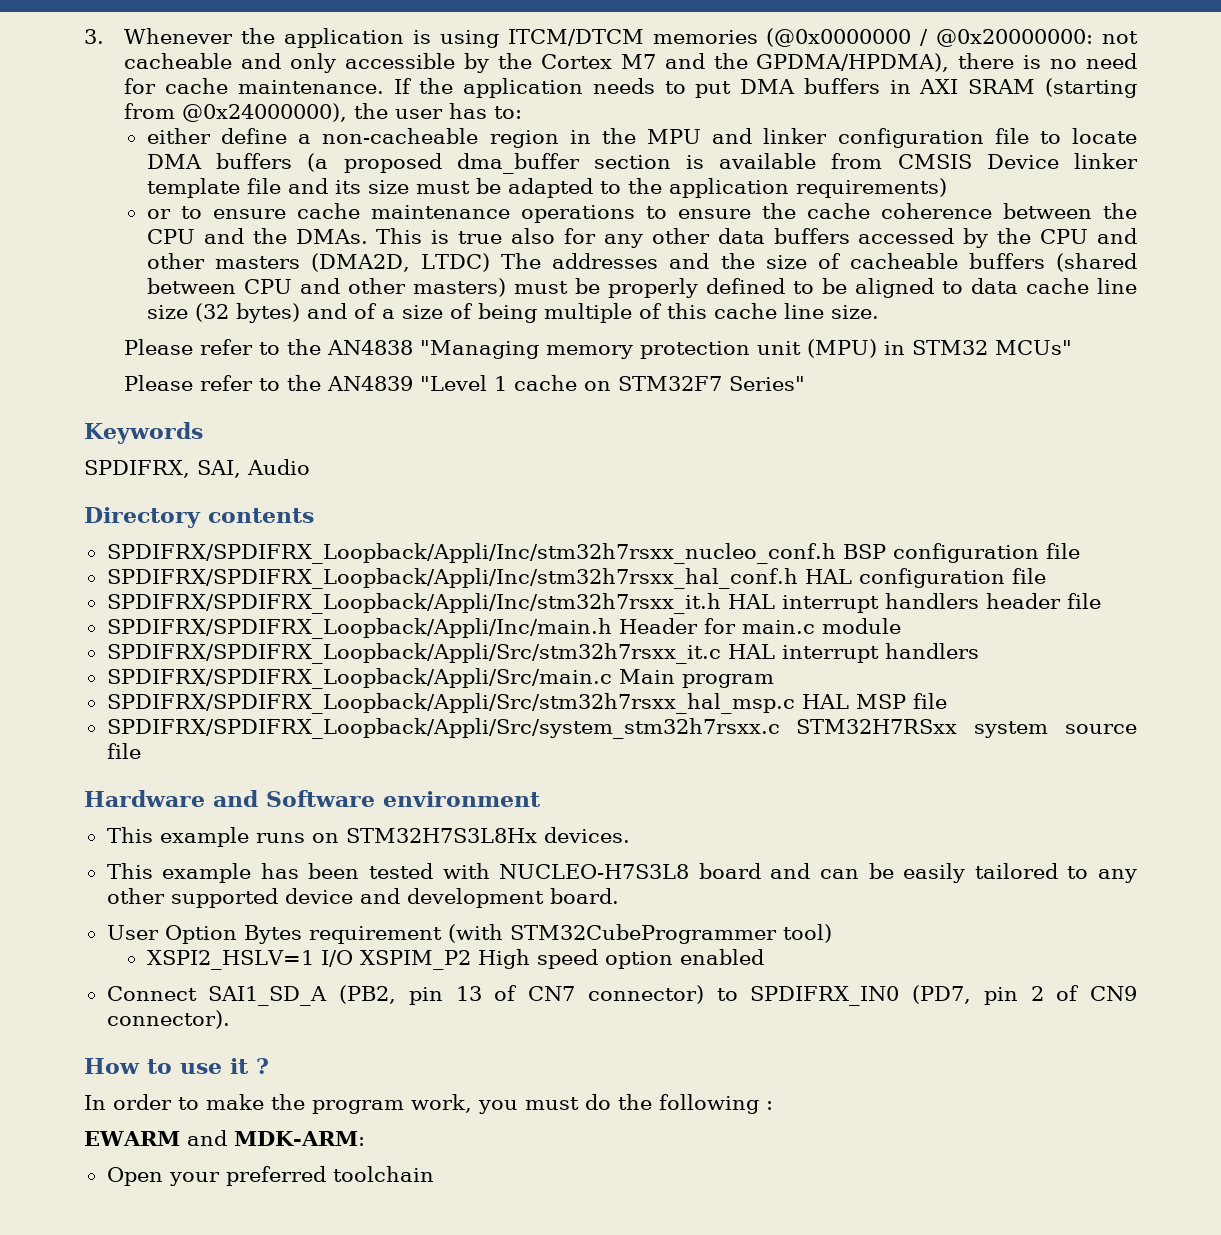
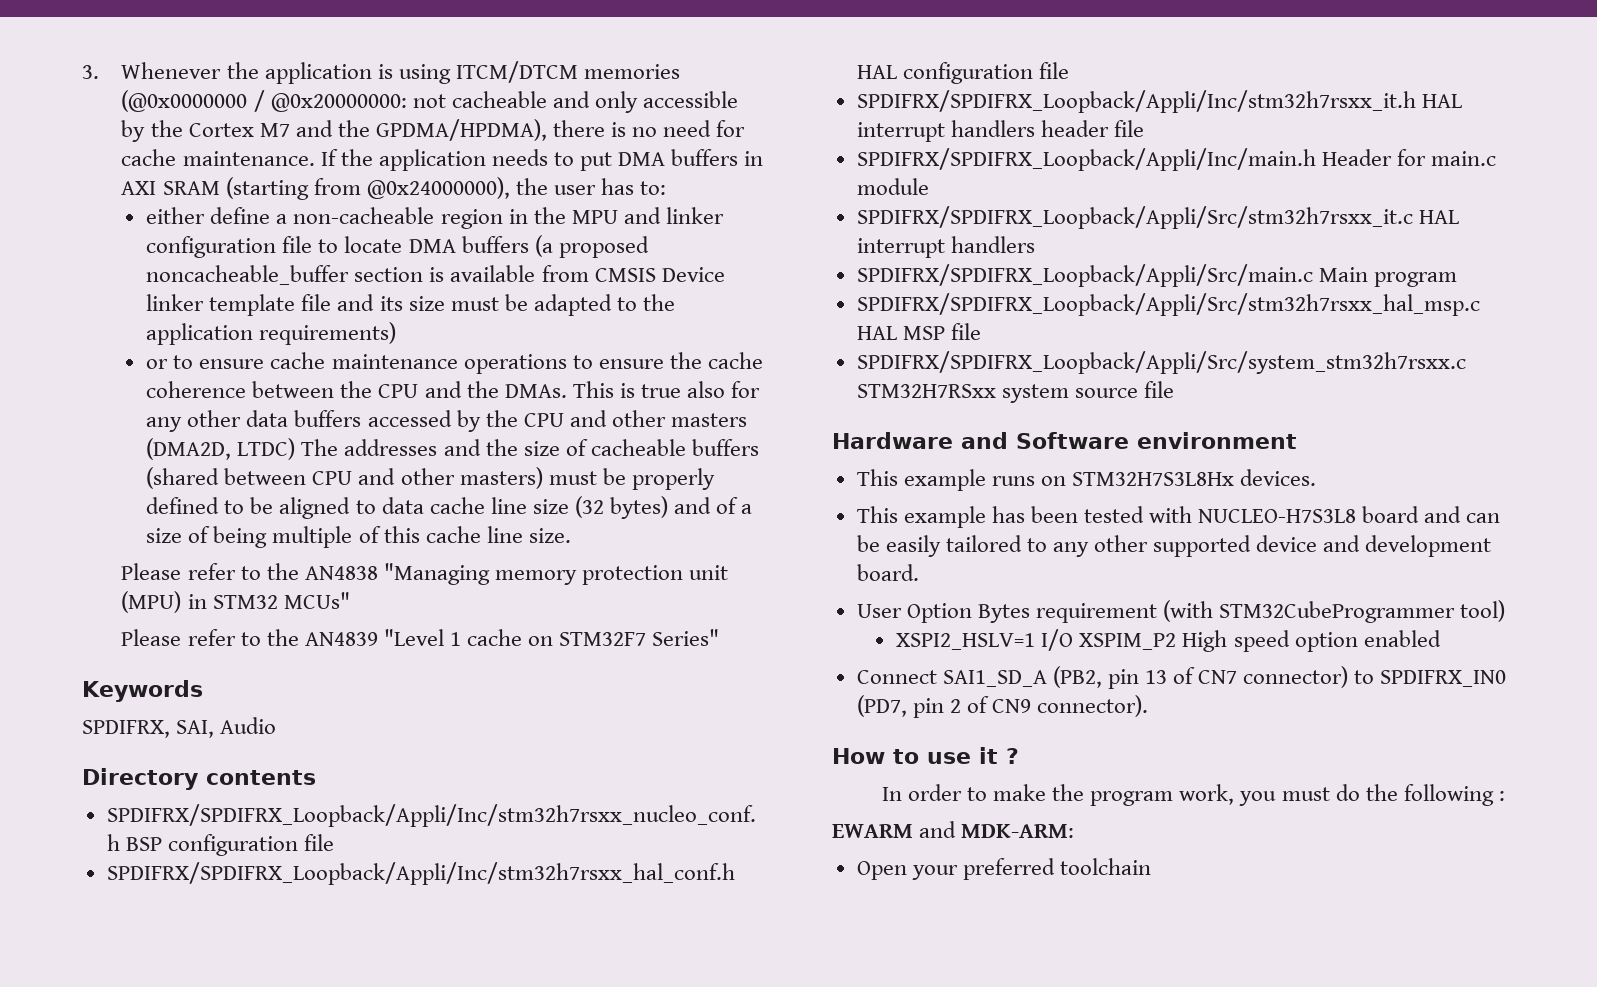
- either define a non-cacheable region in the MPU and linker configuration file to locate DMA buffers (a proposed dma_buffer section is available from CMSIS Device linker template file and its size must be adapted to the application requirements)
+ either define a non-cacheable region in the MPU and linker configuration file to locate DMA buffers (a proposed noncacheable_buffer section is available from CMSIS Device linker template file and its size must be adapted to the application requirements)

